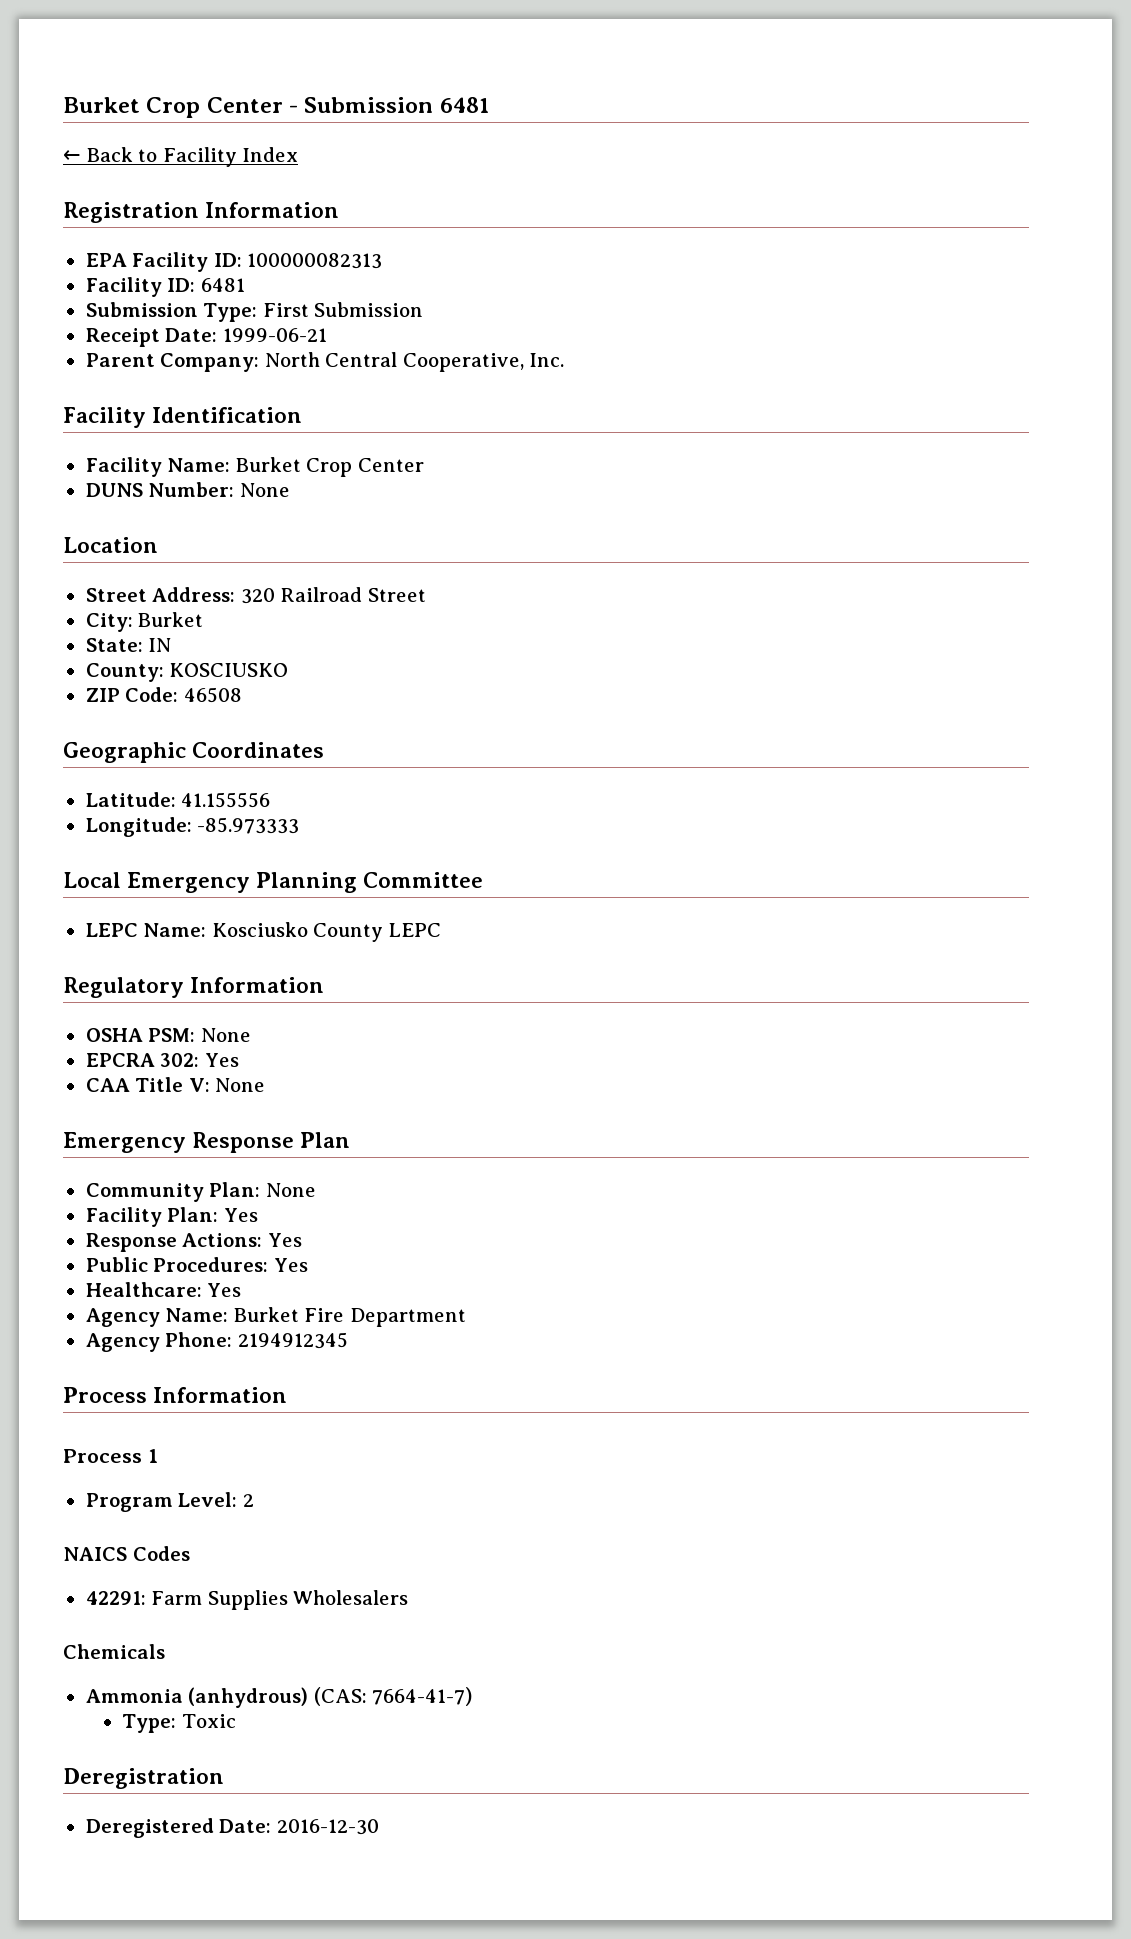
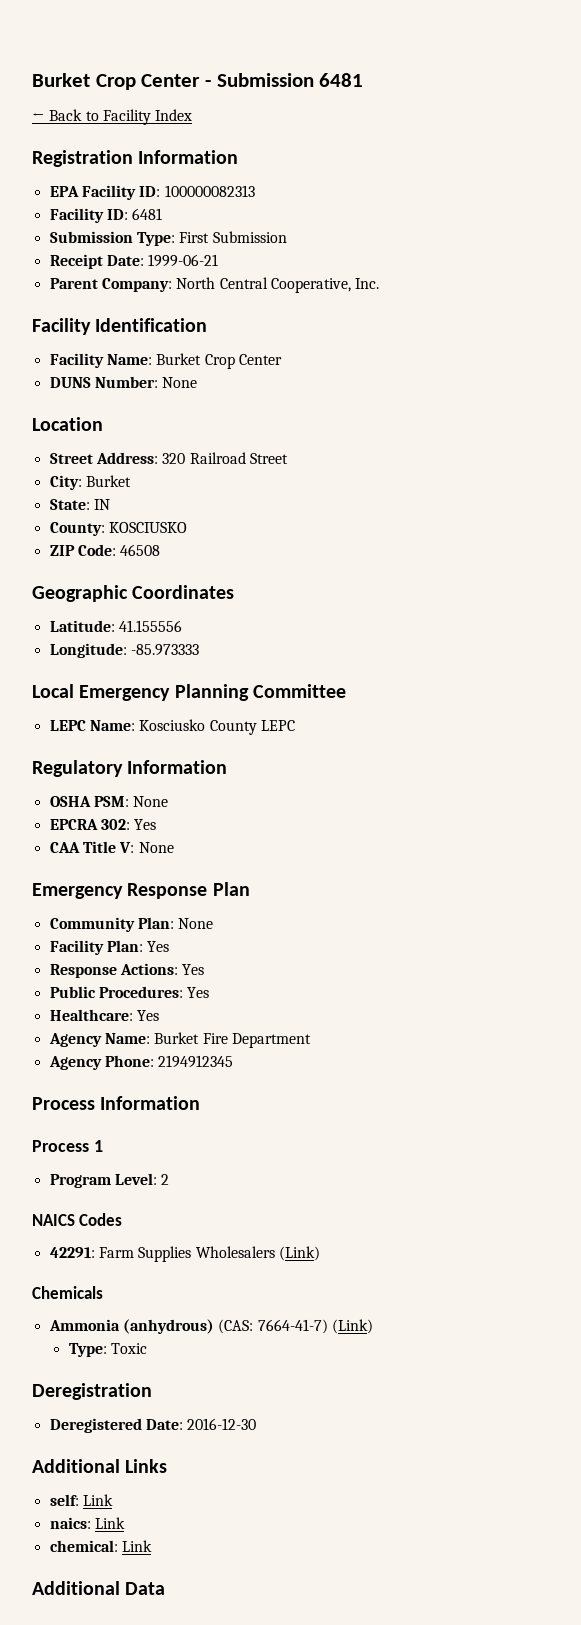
- 42291: Farm Supplies Wholesalers
+ 42291: Farm Supplies Wholesalers (Link)
- Ammonia (anhydrous) (CAS: 7664-41-7)
+ Ammonia (anhydrous) (CAS: 7664-41-7) (Link)
+ Additional Links
+ self: Link
+ naics: Link
+ chemical: Link
+ Additional Data

